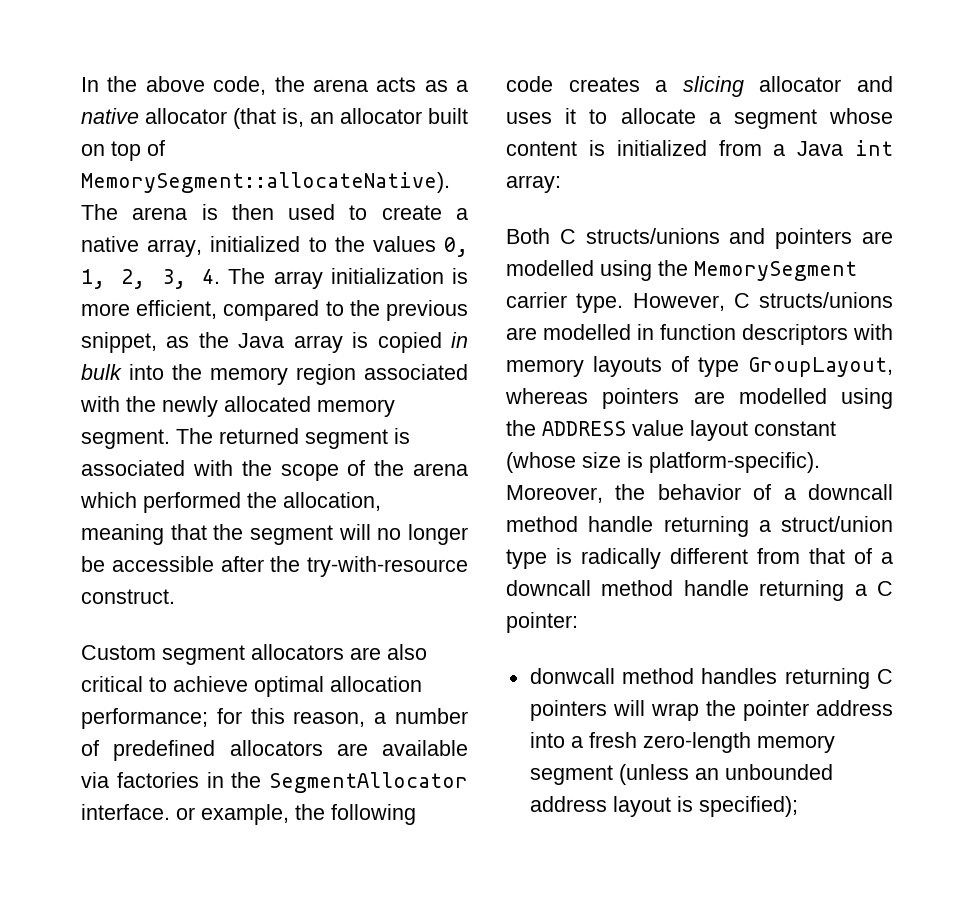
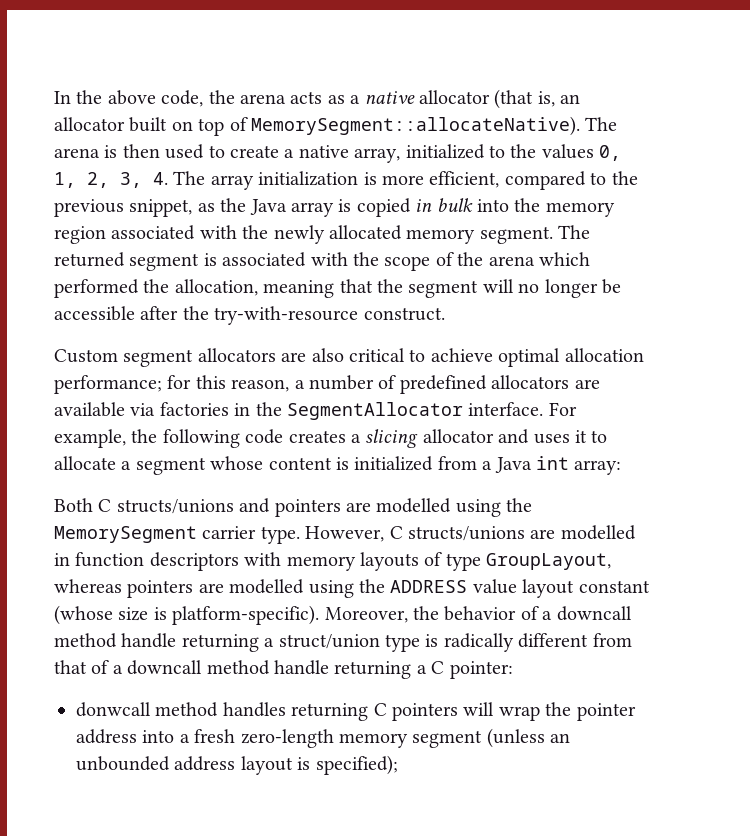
- Custom segment allocators are also critical to achieve optimal allocation performance; for this reason, a number of predefined allocators are available via factories in the SegmentAllocator interface. or example, the following code creates a slicing allocator and uses it to allocate a segment whose content is initialized from a Java int array:
+ Custom segment allocators are also critical to achieve optimal allocation performance; for this reason, a number of predefined allocators are available via factories in the SegmentAllocator interface. For example, the following code creates a slicing allocator and uses it to allocate a segment whose content is initialized from a Java int array:

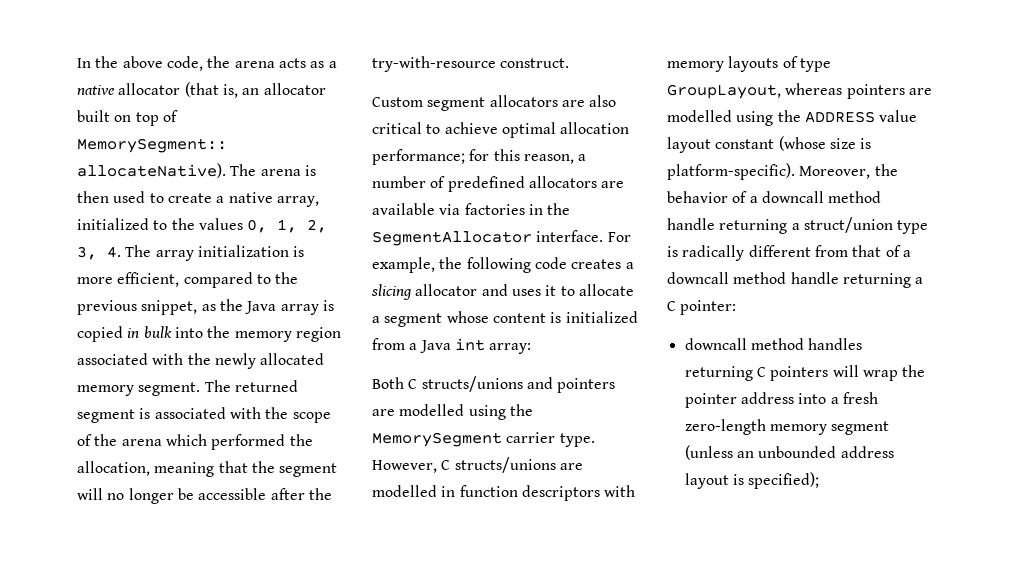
- donwcall method handles returning C pointers will wrap the pointer address into a fresh zero-length memory segment (unless an unbounded address layout is specified);
+ downcall method handles returning C pointers will wrap the pointer address into a fresh zero-length memory segment (unless an unbounded address layout is specified);

